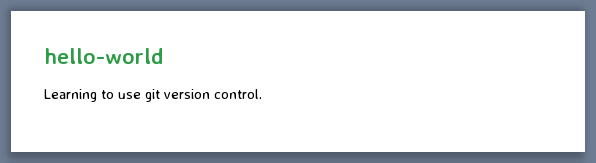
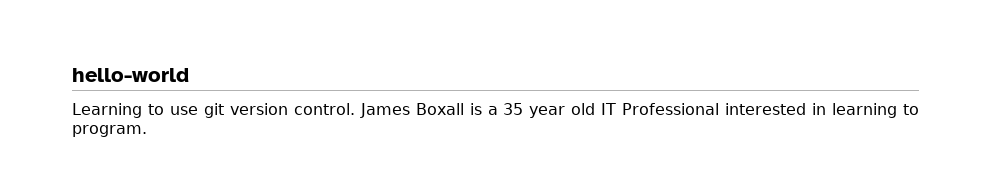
+ James Boxall is a 35 year old IT Professional interested in learning to program.

